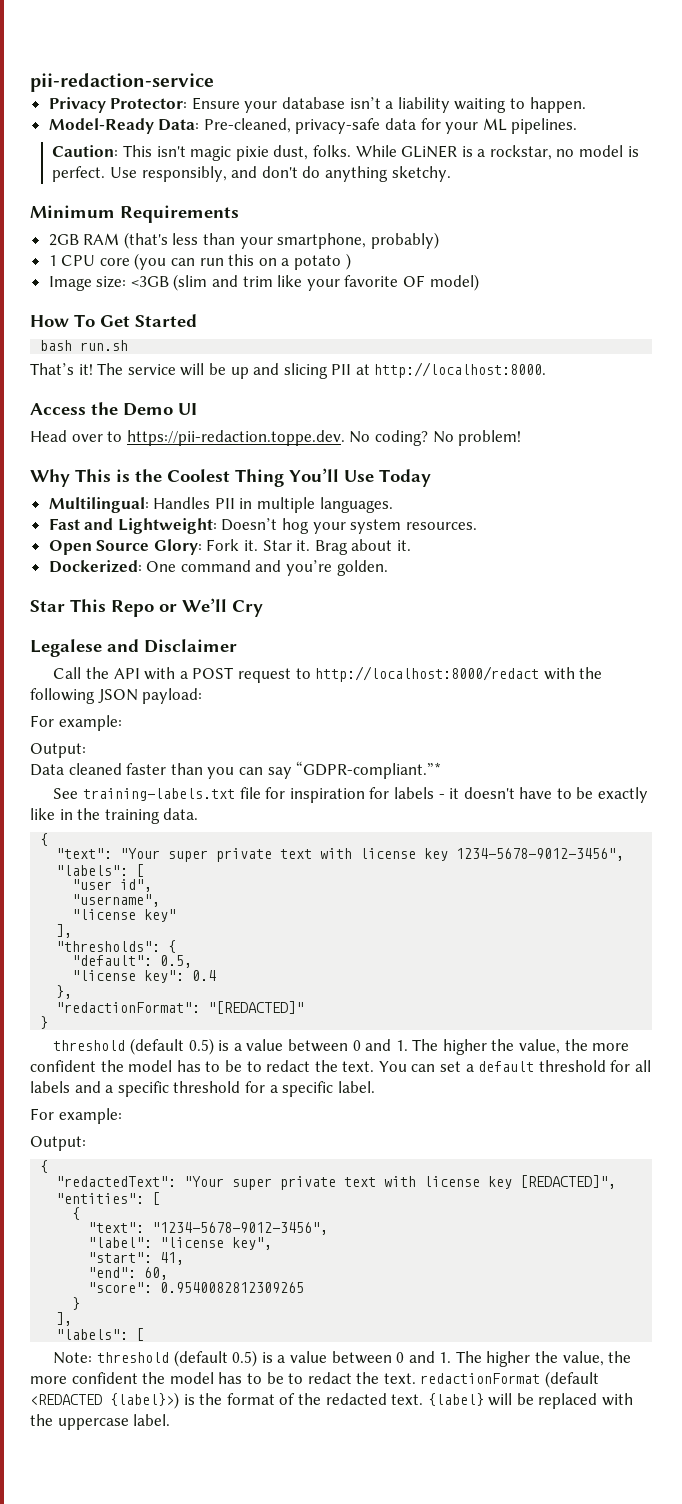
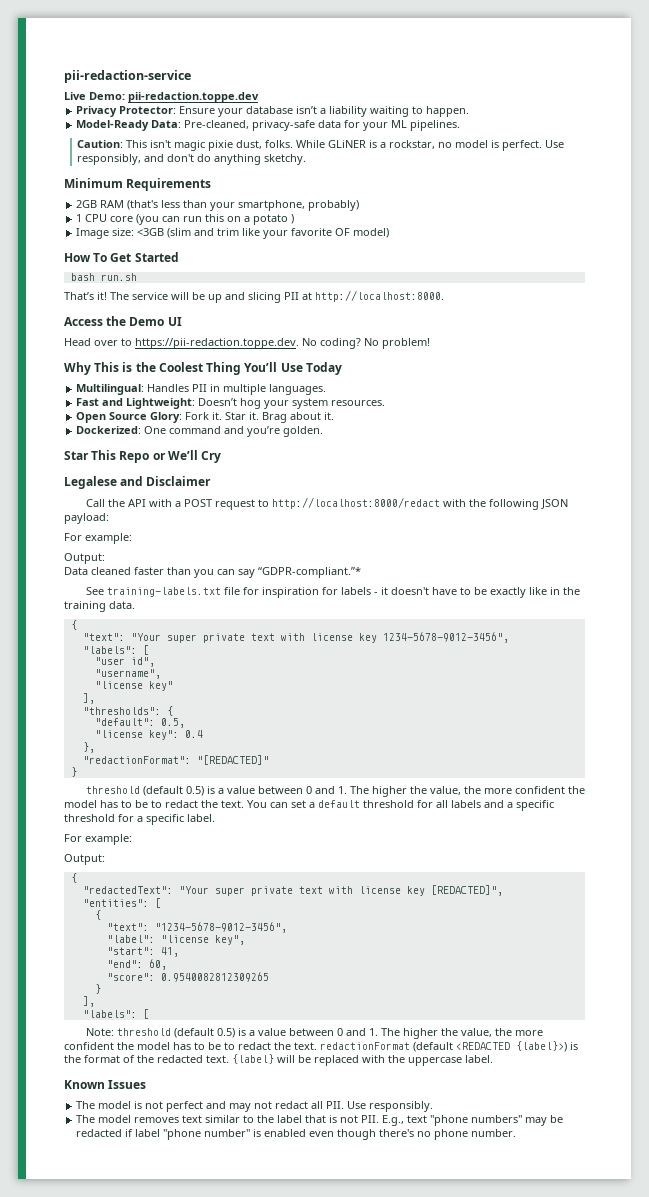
+ Live Demo: pii-redaction.toppe.dev
+ Known Issues
+ The model is not perfect and may not redact all PII. Use responsibly.
+ The model removes text similar to the label that is not PII. E.g., text "phone numbers" may be redacted if label "phone number" is enabled even though there's no phone number.

